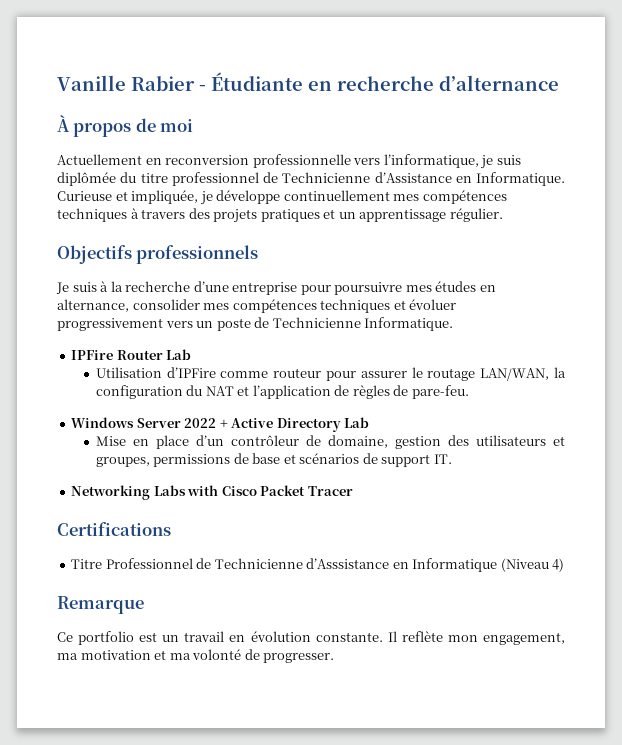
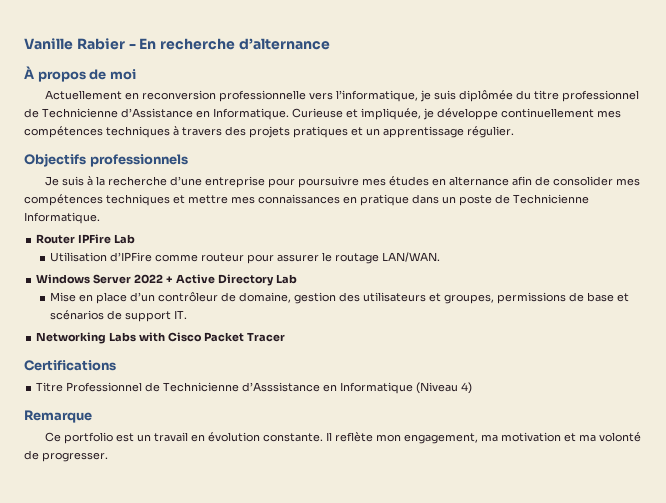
- Vanille Rabier - Étudiante en recherche d’alternance
+ Vanille Rabier - En recherche d’alternance
- Je suis à la recherche d’une entreprise pour poursuivre mes études en alternance, consolider mes compétences techniques et évoluer progressivement vers un poste de Technicienne Informatique.
+ Je suis à la recherche d’une entreprise pour poursuivre mes études en alternance afin de consolider mes compétences techniques et mettre mes connaissances en pratique dans un poste de Technicienne Informatique.
- IPFire Router Lab
+ Router IPFire Lab
- Utilisation d’IPFire comme routeur pour assurer le routage LAN/WAN, la configuration du NAT et l’application de règles de pare-feu.
+ Utilisation d’IPFire comme routeur pour assurer le routage LAN/WAN.

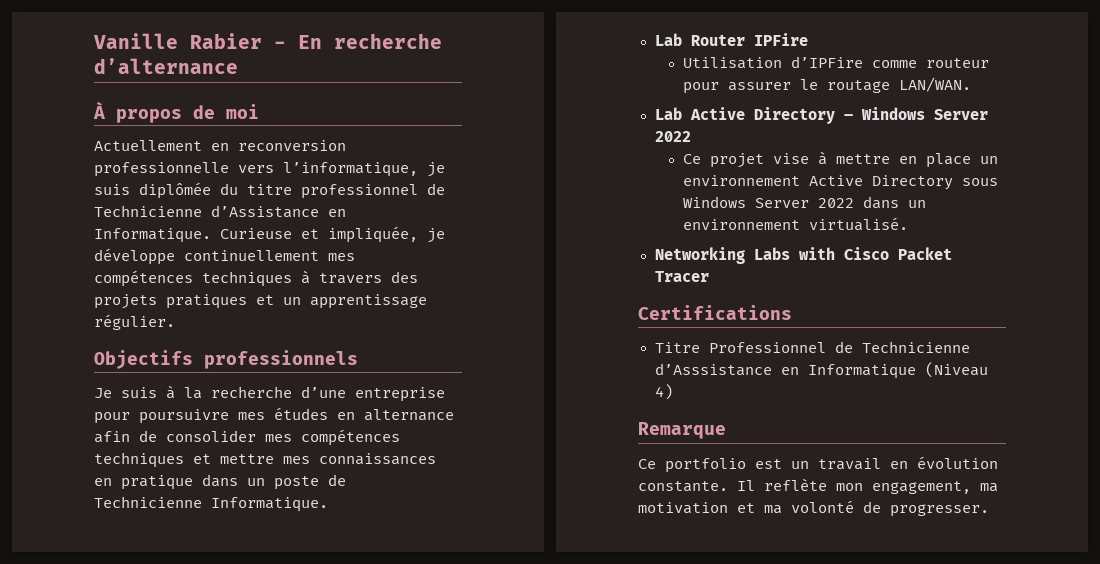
- Router IPFire Lab
+ Lab Router IPFire
- Windows Server 2022 + Active Directory Lab
- Mise en place d’un contrôleur de domaine, gestion des utilisateurs et groupes, permissions de base et scénarios de support IT.
+ Lab Active Directory – Windows Server 2022
+ Ce projet vise à mettre en place un environnement Active Directory sous Windows Server 2022 dans un environnement virtualisé.

